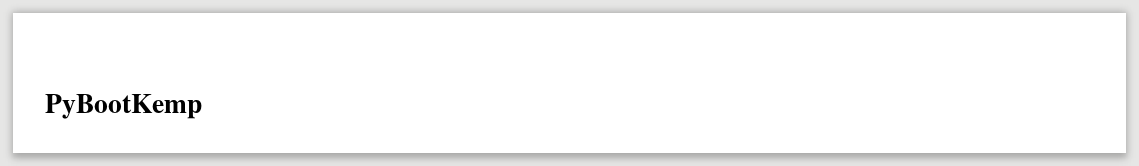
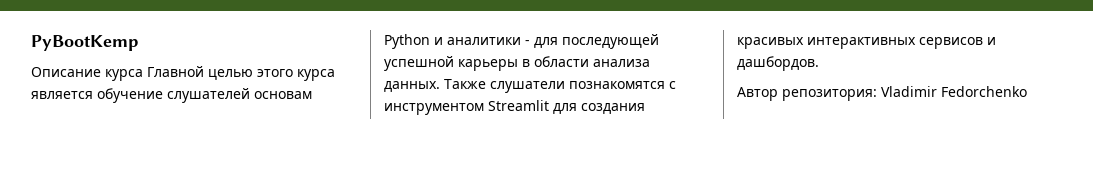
+ Описание курса Главной целью этого курса является обучение слушателей основам Python и аналитики - для последующей успешной карьеры в области анализа данных. Также слушатели познакомятся с инструментом Streamlit для создания красивых интерактивных сервисов и дашбордов.
+ Автор репозитория: Vladimir Fedorchenko

